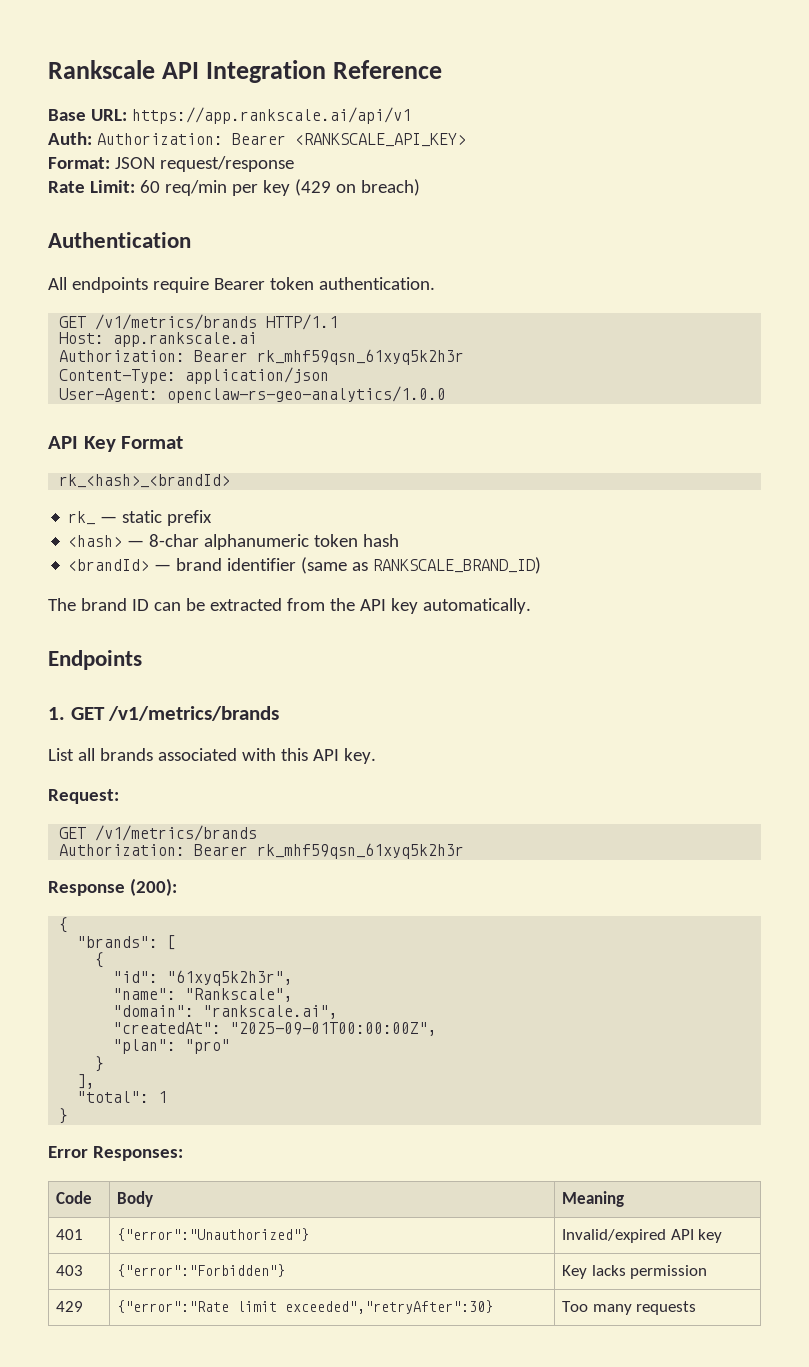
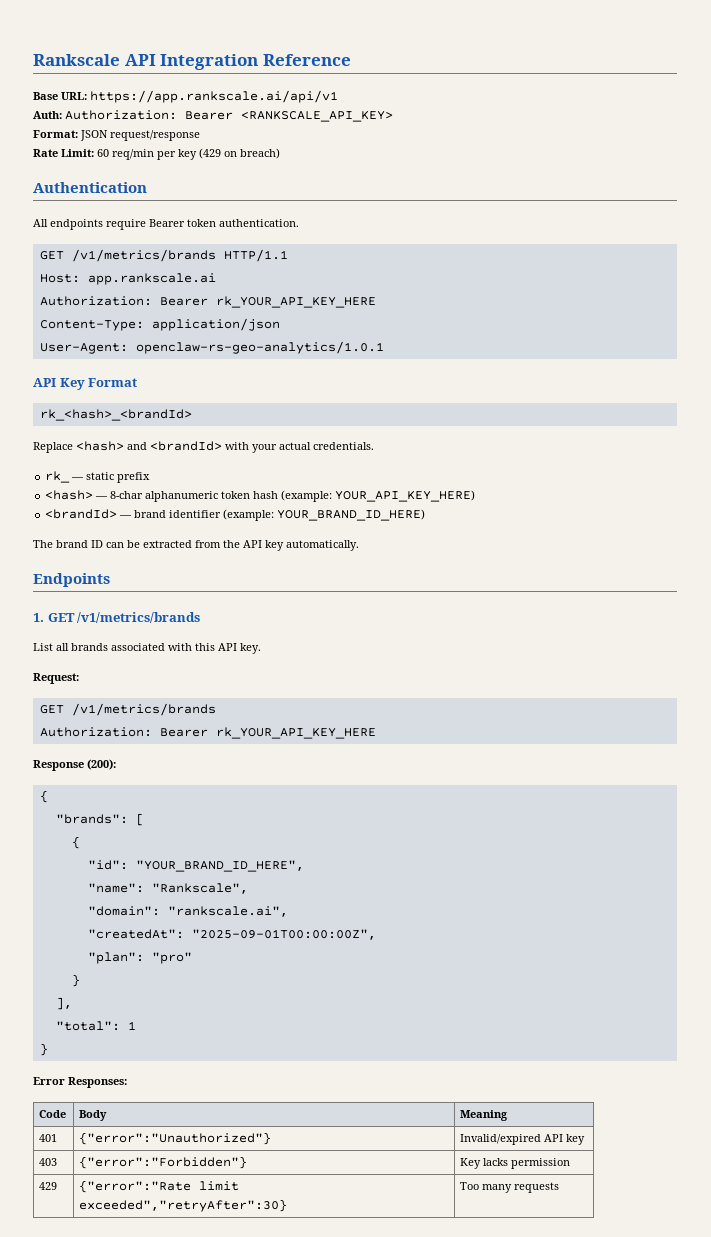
  Host: app.rankscale.ai
- Authorization: Bearer rk_mhf59qsn_61xyq5k2h3r
+ Authorization: Bearer rk_YOUR_API_KEY_HERE
- User-Agent: openclaw-rs-geo-analytics/1.0.0
+ User-Agent: openclaw-rs-geo-analytics/1.0.1
+ Replace <hash> and <brandId> with your actual credentials.
- <hash> — 8-char alphanumeric token hash
+ <hash> — 8-char alphanumeric token hash (example: YOUR_API_KEY_HERE)
- <brandId> — brand identifier (same as RANKSCALE_BRAND_ID)
+ <brandId> — brand identifier (example: YOUR_BRAND_ID_HERE)
  Request:
  GET /v1/metrics/brands
- Authorization: Bearer rk_mhf59qsn_61xyq5k2h3r
+ Authorization: Bearer rk_YOUR_API_KEY_HERE
- "id": "61xyq5k2h3r",
+ "id": "YOUR_BRAND_ID_HERE",

